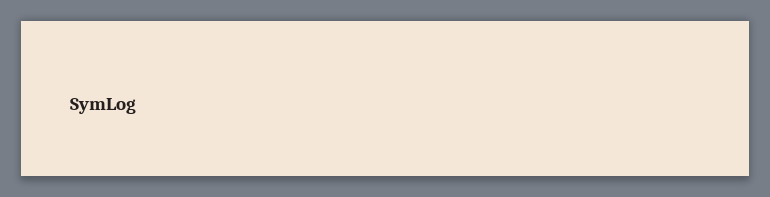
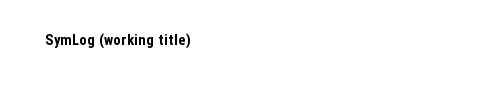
- SymLog
+ SymLog (working title)

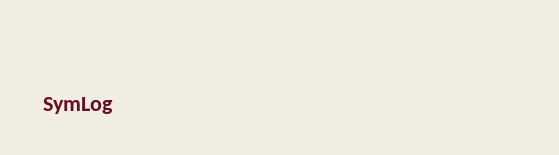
- SymLog (working title)
+ SymLog

